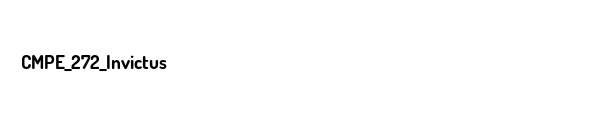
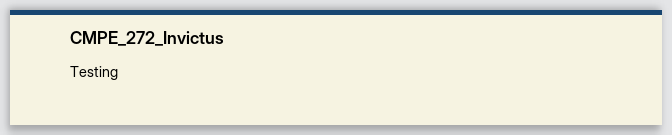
+ Testing

